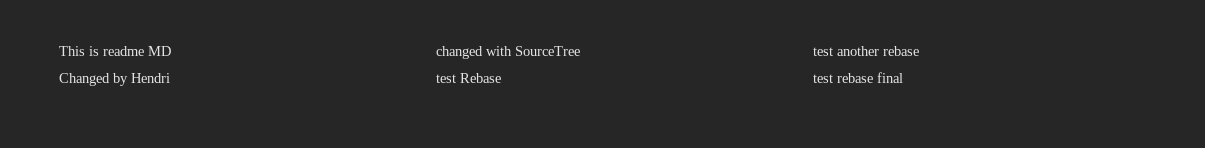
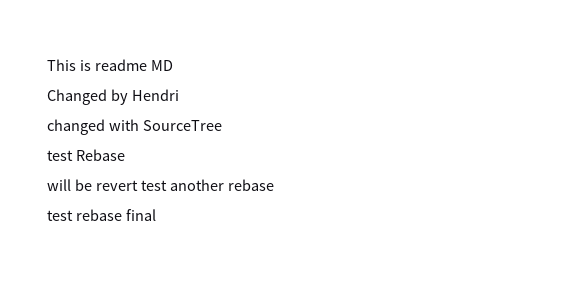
- test another rebase
+ will be revert test another rebase

